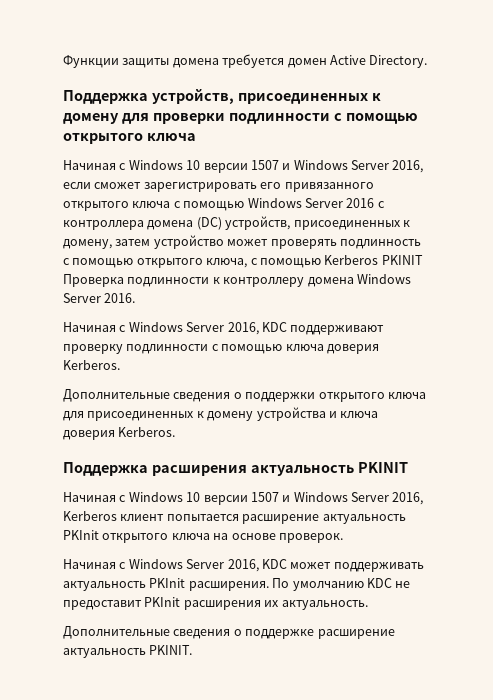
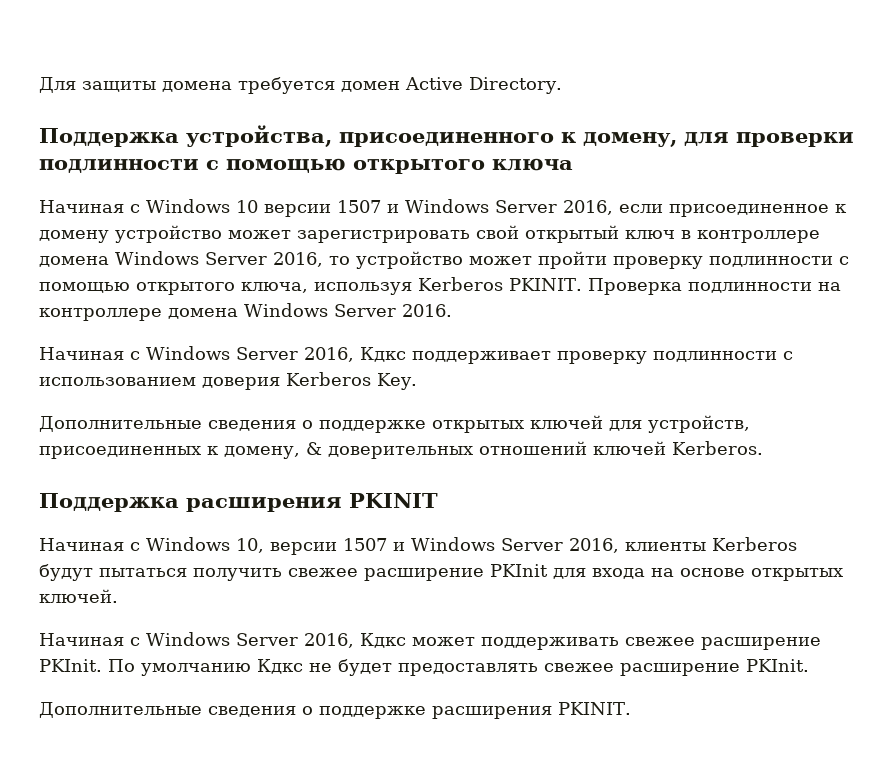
- Функции защиты домена требуется домен Active Directory.
+ Для защиты домена требуется домен Active Directory.
- Поддержка устройств, присоединенных к домену для проверки подлинности с помощью открытого ключа
+ Поддержка устройства, присоединенного к домену, для проверки подлинности с помощью открытого ключа
- Начиная с Windows 10 версии 1507 и Windows Server 2016, если сможет зарегистрировать его привязанного открытого ключа с помощью Windows Server 2016 с контроллера домена (DC) устройств, присоединенных к домену, затем устройство может проверять подлинность с помощью открытого ключа, с помощью Kerberos PKINIT Проверка подлинности к контроллеру домена Windows Server 2016.
+ Начиная с Windows 10 версии 1507 и Windows Server 2016, если присоединенное к домену устройство может зарегистрировать свой открытый ключ в контроллере домена Windows Server 2016, то устройство может пройти проверку подлинности с помощью открытого ключа, используя Kerberos PKINIT. Проверка подлинности на контроллере домена Windows Server 2016.
- Начиная с Windows Server 2016, KDC поддерживают проверку подлинности с помощью ключа доверия Kerberos.
- Дополнительные сведения о поддержки открытого ключа для присоединенных к домену устройства и ключа доверия Kerberos.
+ Начиная с Windows Server 2016, Кдкс поддерживает проверку подлинности с использованием доверия Kerberos Key.
+ Дополнительные сведения о поддержке открытых ключей для устройств, присоединенных к домену, & доверительных отношений ключей Kerberos.
- Поддержка расширения актуальность PKINIT
+ Поддержка расширения PKINIT
- Начиная с Windows 10 версии 1507 и Windows Server 2016, Kerberos клиент попытается расширение актуальность PKInit открытого ключа на основе проверок.
- Начиная с Windows Server 2016, KDC может поддерживать актуальность PKInit расширения. По умолчанию KDC не предоставит PKInit расширения их актуальность.
- Дополнительные сведения о поддержке расширение актуальность PKINIT.
+ Начиная с Windows 10, версии 1507 и Windows Server 2016, клиенты Kerberos будут пытаться получить свежее расширение PKInit для входа на основе открытых ключей.
+ Начиная с Windows Server 2016, Кдкс может поддерживать свежее расширение PKInit. По умолчанию Кдкс не будет предоставлять свежее расширение PKInit.
+ Дополнительные сведения о поддержке расширения PKINIT.

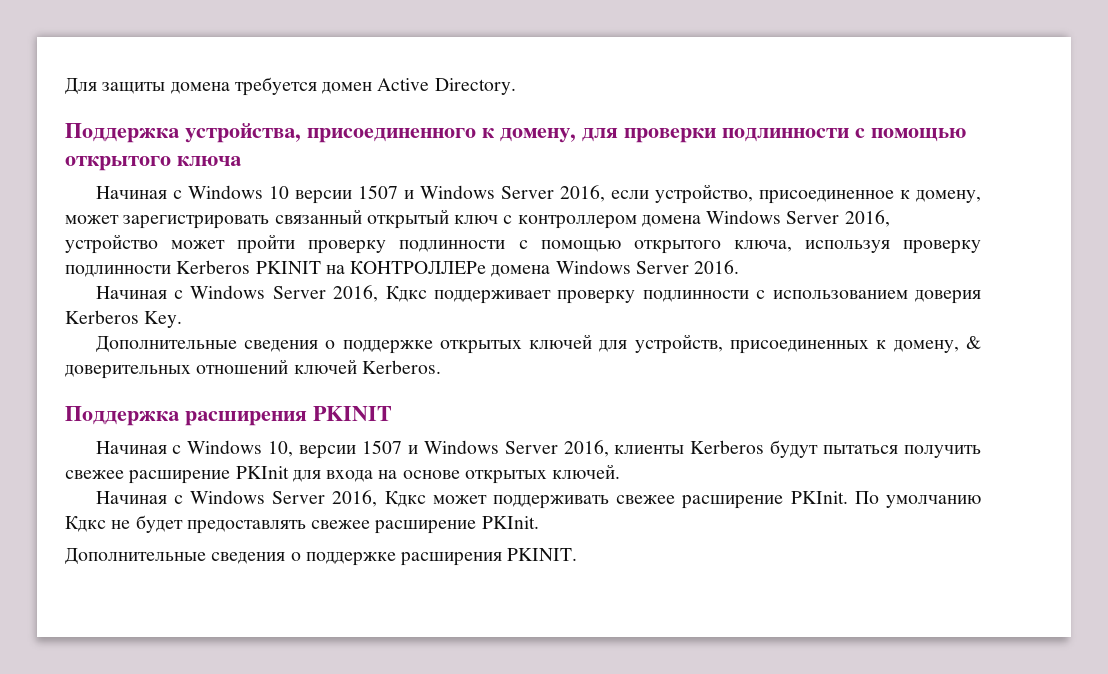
- Начиная с Windows 10 версии 1507 и Windows Server 2016, если присоединенное к домену устройство может зарегистрировать свой открытый ключ в контроллере домена Windows Server 2016, то устройство может пройти проверку подлинности с помощью открытого ключа, используя Kerberos PKINIT. Проверка подлинности на контроллере домена Windows Server 2016.
+ Начиная с Windows 10 версии 1507 и Windows Server 2016, если устройство, присоединенное к домену, может зарегистрировать связанный открытый ключ с контроллером домена Windows Server 2016, устройство может пройти проверку подлинности с помощью открытого ключа, используя проверку подлинности Kerberos PKINIT на КОНТРОЛЛЕРе домена Windows Server 2016.

